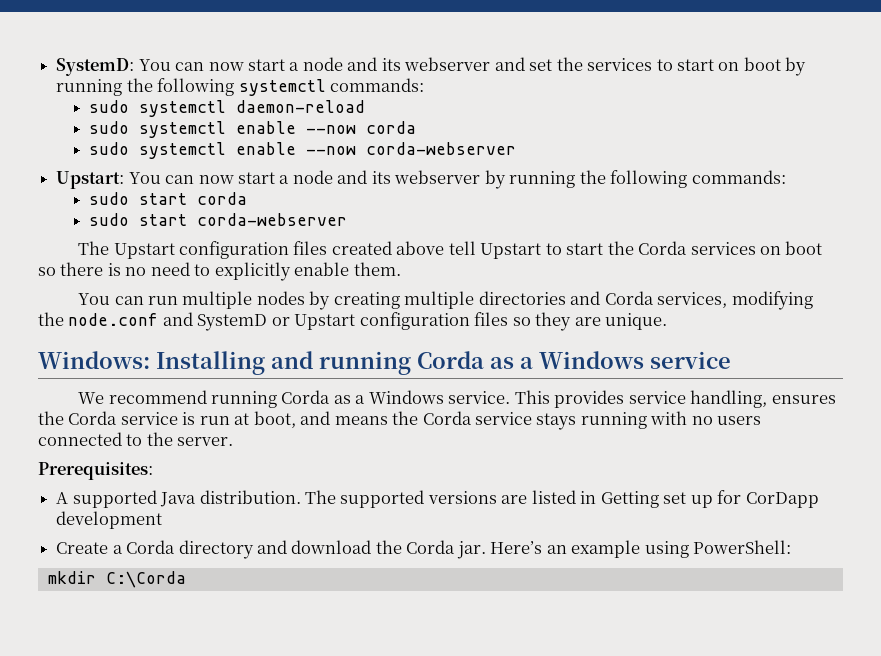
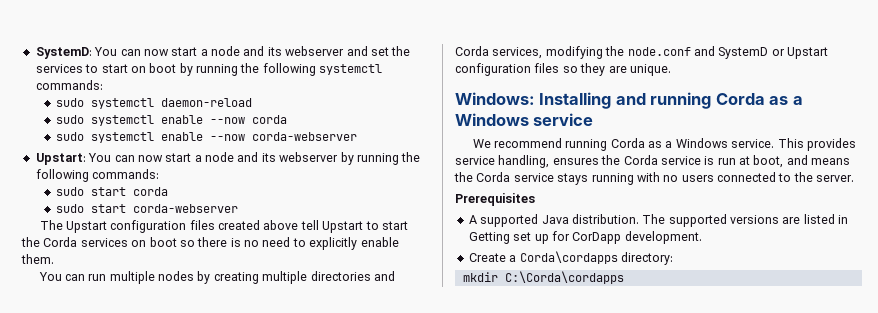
- Prerequisites:
+ Prerequisites
- The supported versions are listed in Getting set up for CorDapp development
+ The supported versions are listed in Getting set up for CorDapp development.
- Create a Corda directory and download the Corda jar. Here’s an example using PowerShell:
+ Create a Corda\cordapps directory:
- mkdir C:\Corda
+ mkdir C:\Corda\cordapps

